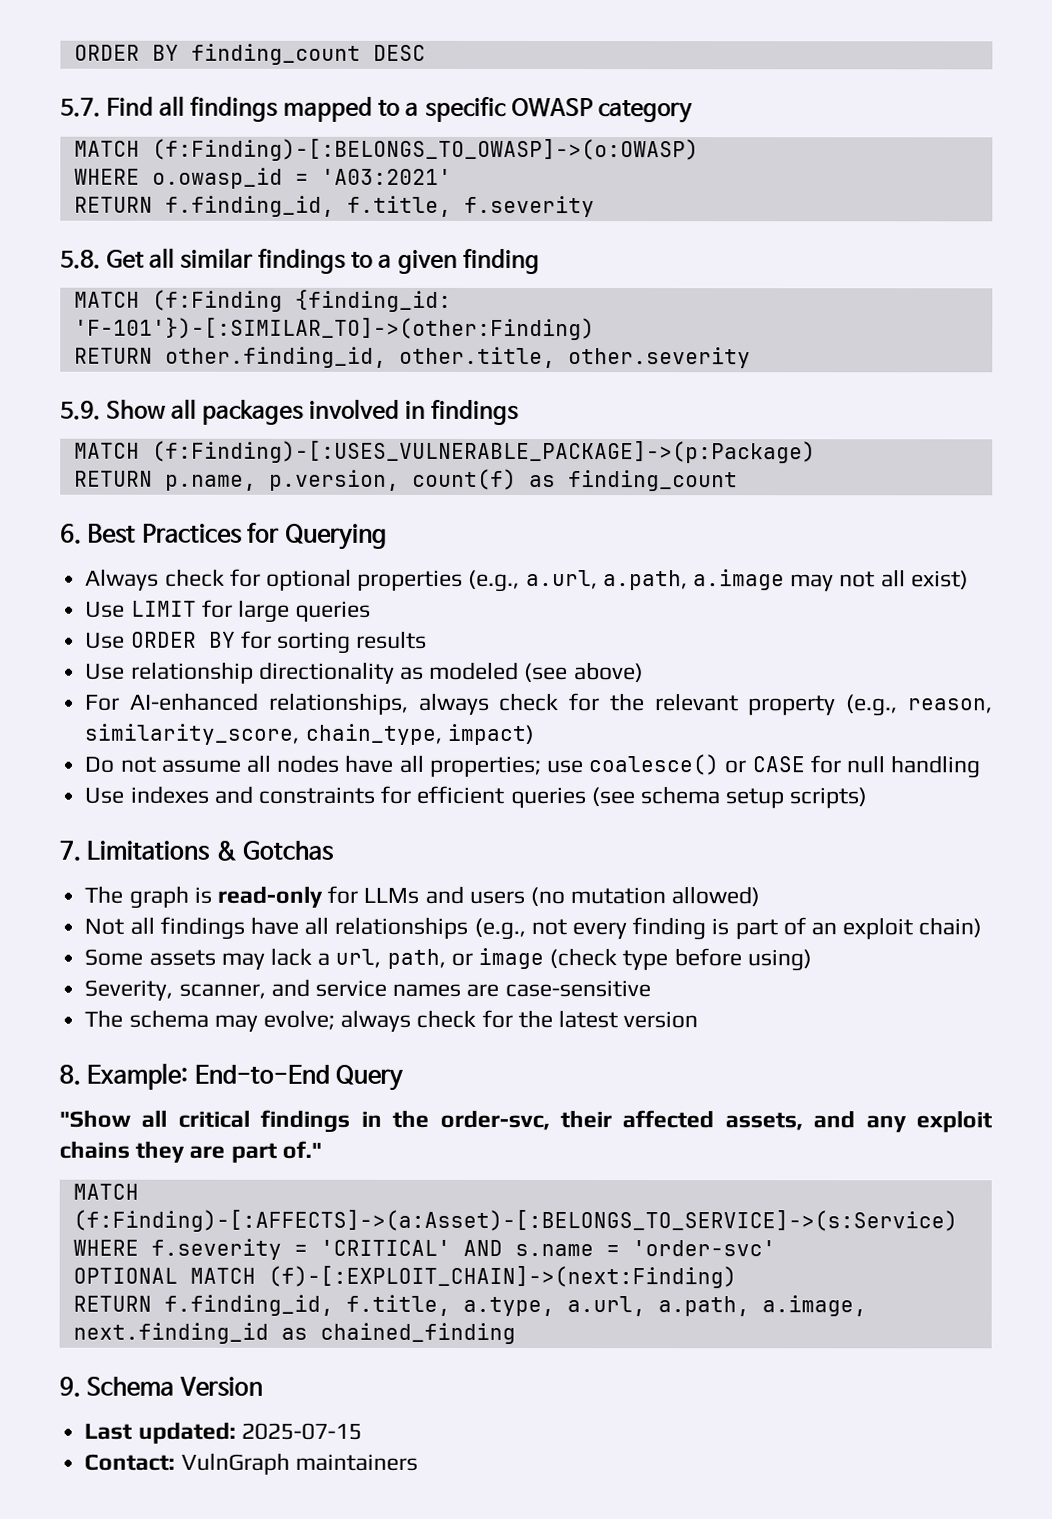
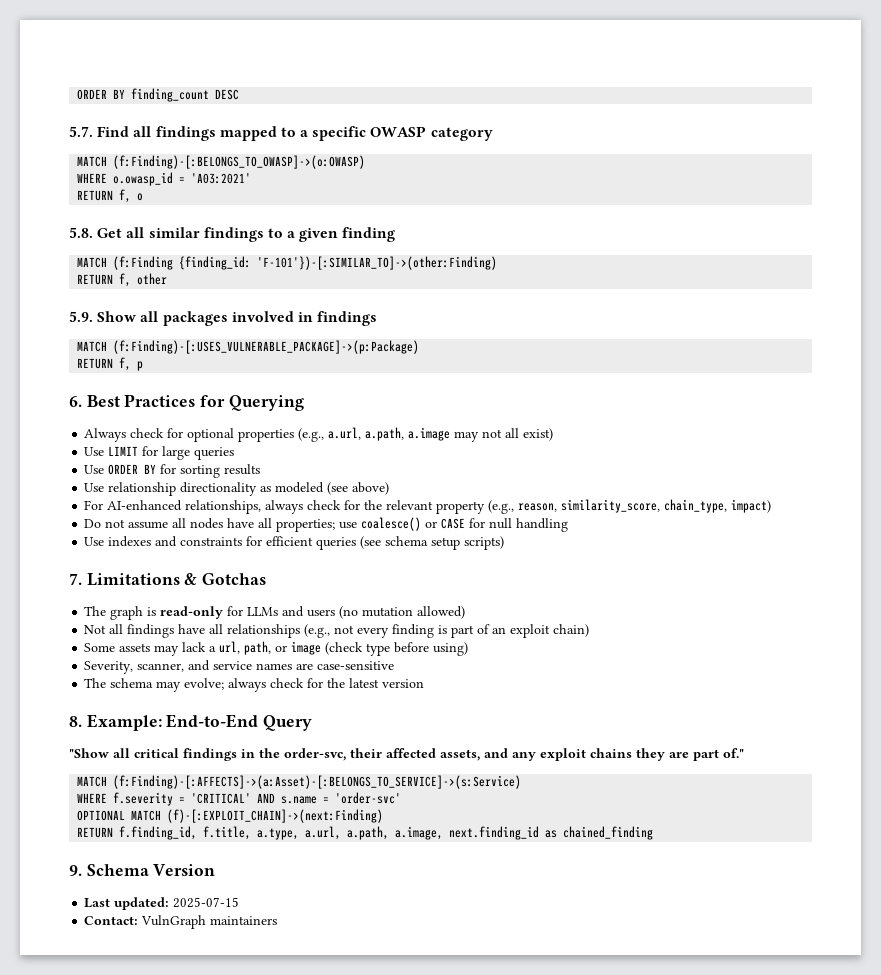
- RETURN f.finding_id, f.title, f.severity
+ RETURN f, o
- RETURN other.finding_id, other.title, other.severity
+ RETURN f, other
- RETURN p.name, p.version, count(f) as finding_count
+ RETURN f, p

